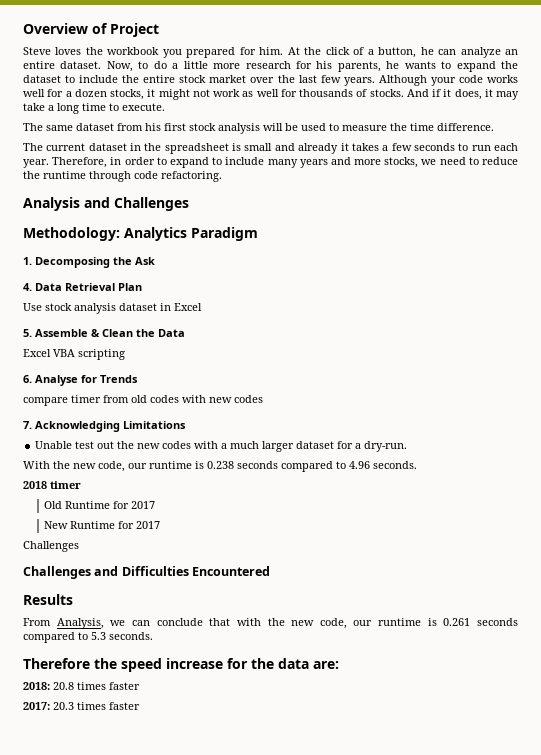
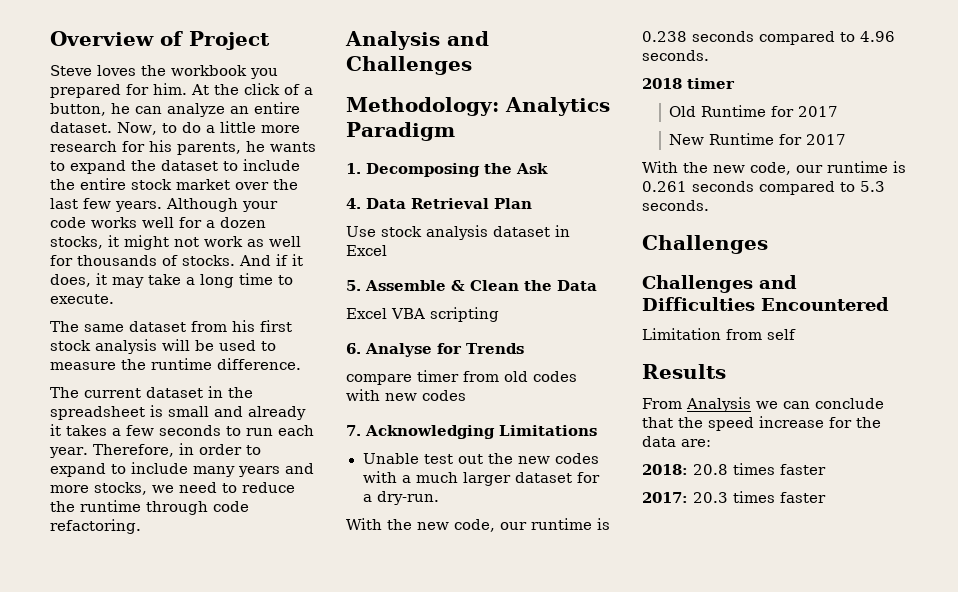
- The same dataset from his first stock analysis will be used to measure the time difference.
+ The same dataset from his first stock analysis will be used to measure the runtime difference.
  New Runtime for 2017
+ With the new code, our runtime is 0.261 seconds compared to 5.3 seconds.
  Challenges
  Challenges and Difficulties Encountered
+ Limitation from self
  Results
- From Analysis, we can conclude that with the new code, our runtime is 0.261 seconds compared to 5.3 seconds.
- Therefore the speed increase for the data are:
+ From Analysis we can conclude that the speed increase for the data are:

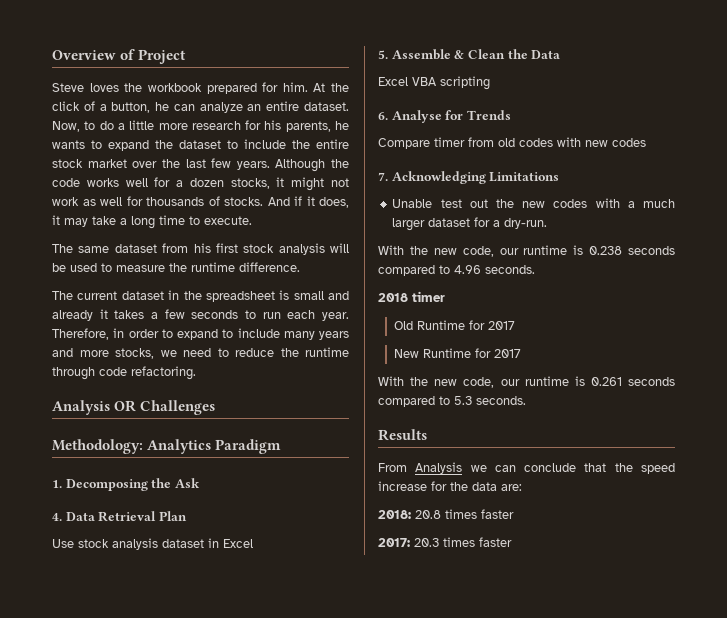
- Steve loves the workbook you prepared for him.
+ Steve loves the workbook prepared for him.
- Although your code works well for a dozen stocks, it might not work as well for thousands of stocks.
+ Although the code works well for a dozen stocks, it might not work as well for thousands of stocks.
- Analysis and Challenges
+ Analysis OR Challenges
- compare timer from old codes with new codes
+ Compare timer from old codes with new codes
  With the new code, our runtime is 0.261 seconds compared to 5.3 seconds.
- Challenges
- Challenges and Difficulties Encountered
- Limitation from self

